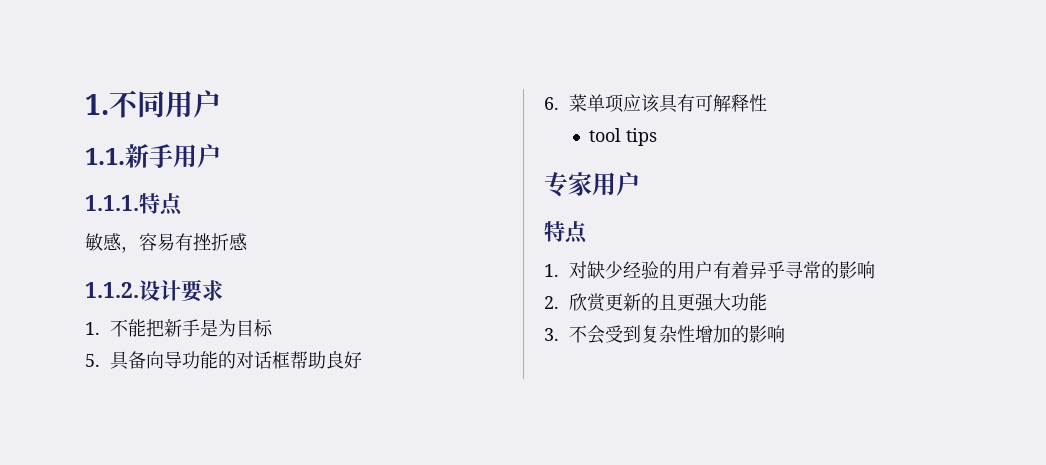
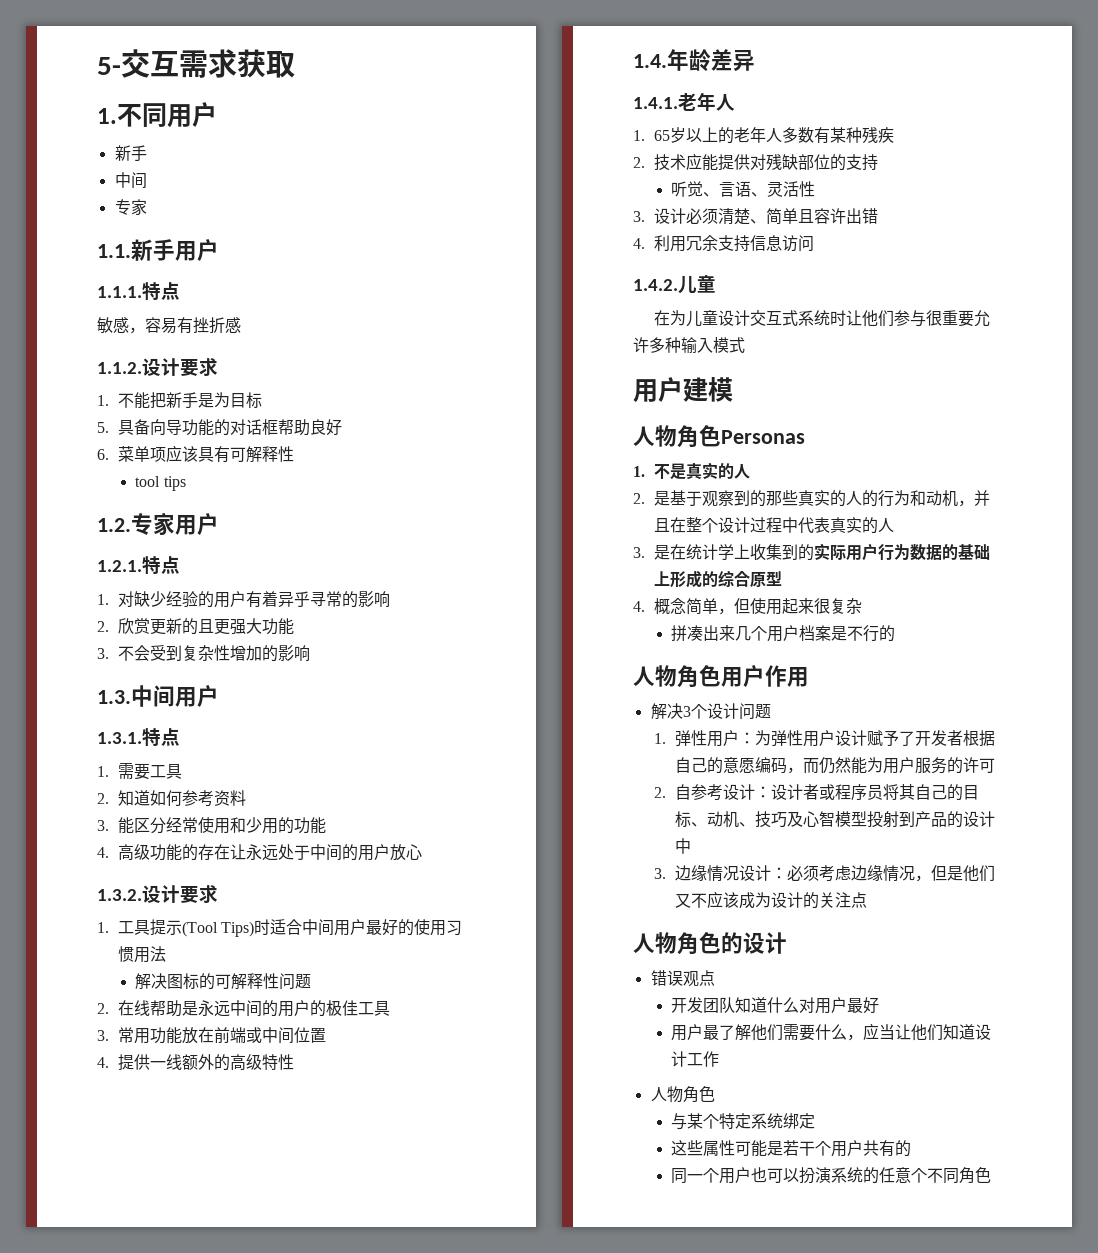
+ 5-交互需求获取
  1.不同用户
+ 新手
+ 中间
+ 专家
- 专家用户
- 特点
+ 1.2.专家用户
+ 1.2.1.特点
+ 1.3.中间用户
+ 1.3.1.特点
+ 1.需要工具
+ 2.知道如何参考资料
+ 3.能区分经常使用和少用的功能
+ 4.高级功能的存在让永远处于中间的用户放心
+ 1.3.2.设计要求
+ 1.工具提示(Tool Tips)时适合中间用户最好的使用习惯用法
+ 解决图标的可解释性问题
+ 2.在线帮助是永远中间的用户的极佳工具
+ 3.常用功能放在前端或中间位置
+ 4.提供一线额外的高级特性
+ 1.4.年龄差异
+ 1.4.1.老年人
+ 1. 65岁以上的老年人多数有某种残疾
+ 2.技术应能提供对残缺部位的支持
+ 听觉、言语、灵活性
+ 3.设计必须清楚、简单且容许出错
+ 4.利用冗余支持信息访问
+ 1.4.2.儿童
+ 在为儿童设计交互式系统时让他们参与很重要允许多种输入模式
+ 用户建模
+ 人物角色Personas
+ 1.不是真实的人
+ 2.是基于观察到的那些真实的人的行为和动机，并且在整个设计过程中代表真实的人
+ 3.是在统计学上收集到的实际用户行为数据的基础上形成的综合原型
+ 4.概念简单，但使用起来很复杂
+ 拼凑出来几个用户档案是不行的
+ 人物角色用户作用
+ 解决3个设计问题
+ 1.弹性用户：为弹性用户设计赋予了开发者根据自己的意愿编码，而仍然能为用户服务的许可
+ 2.自参考设计：设计者或程序员将其自己的目标、动机、技巧及心智模型投射到产品的设计中
+ 3.边缘情况设计：必须考虑边缘情况，但是他们又不应该成为设计的关注点
+ 人物角色的设计
+ 错误观点
+ 开发团队知道什么对用户最好
+ 用户最了解他们需要什么，应当让他们知道设计工作
+ 人物角色
+ 与某个特定系统绑定
+ 这些属性可能是若干个用户共有的
+ 同一个用户也可以扮演系统的任意个不同角色

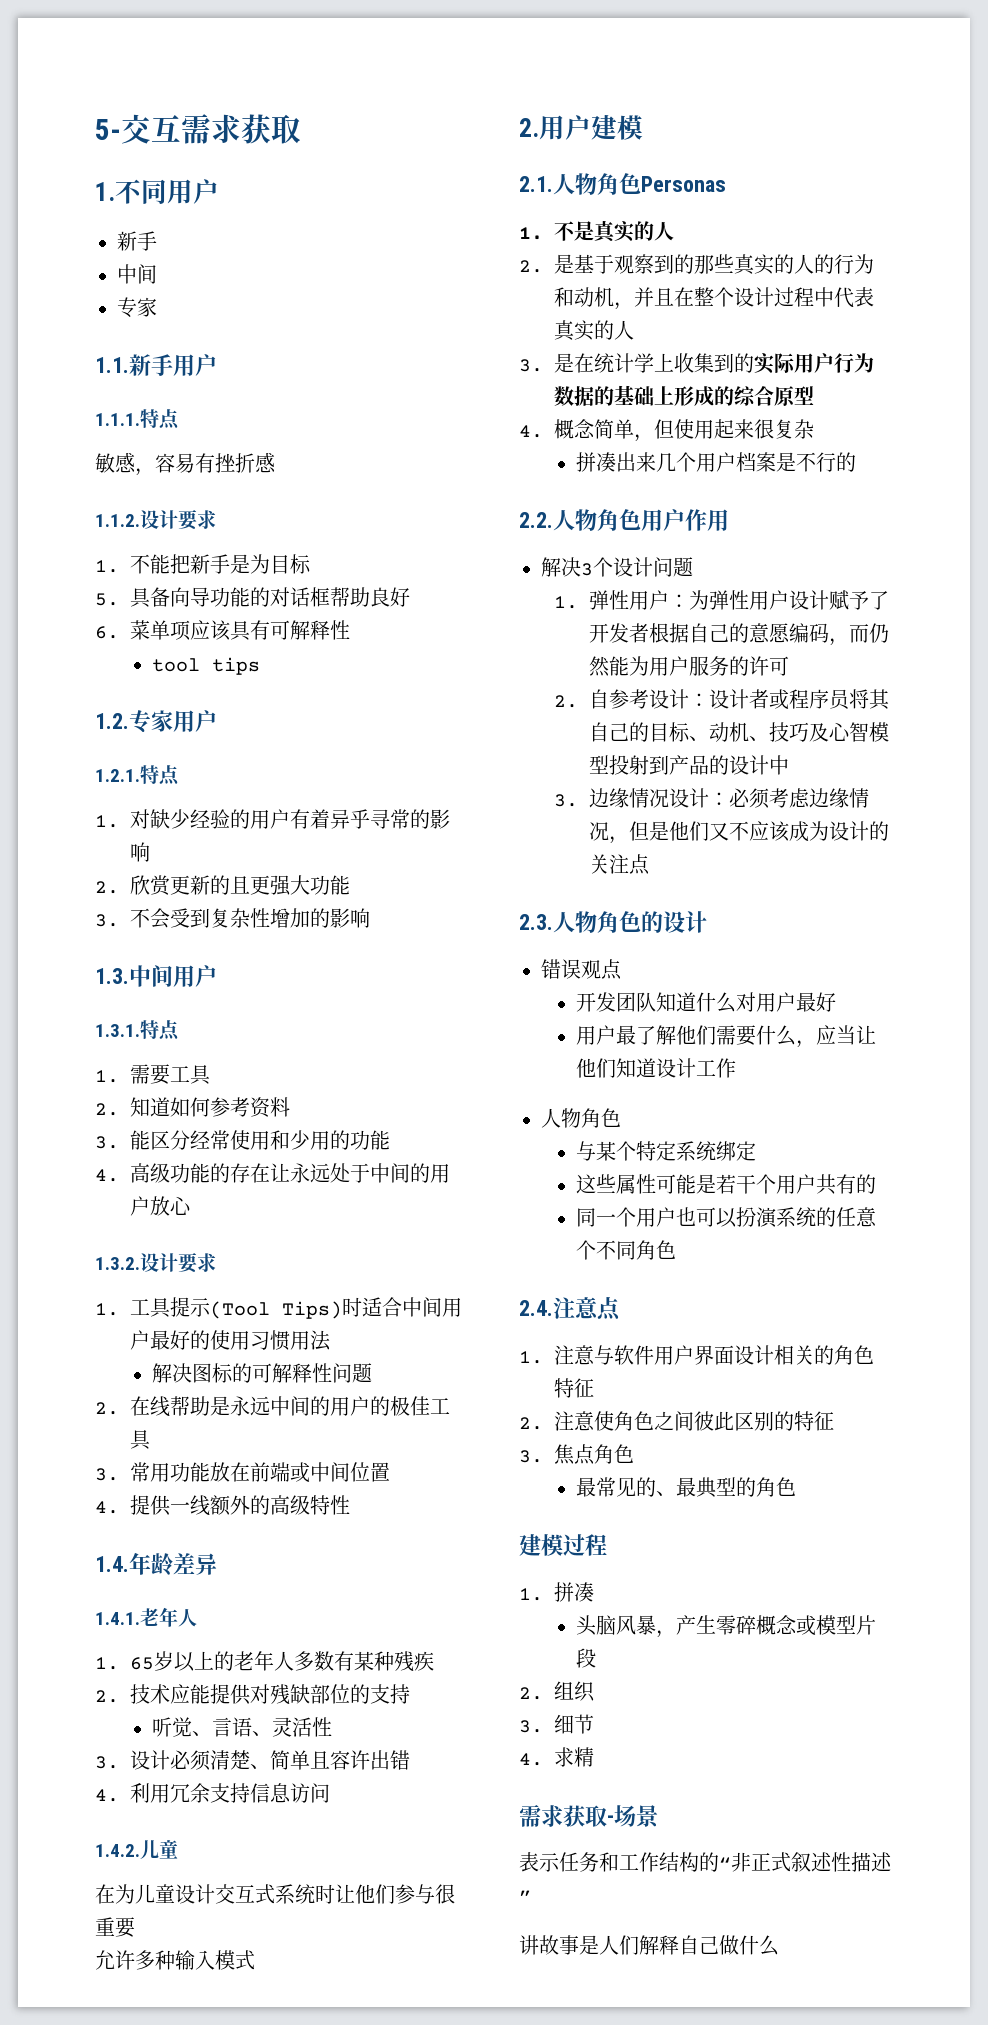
- 在为儿童设计交互式系统时让他们参与很重要允许多种输入模式
+ 在为儿童设计交互式系统时让他们参与很重要
+ 允许多种输入模式
- 用户建模
+ 2.用户建模
- 人物角色Personas
+ 2.1.人物角色Personas
- 人物角色用户作用
+ 2.2.人物角色用户作用
- 人物角色的设计
+ 2.3.人物角色的设计
+ 2.4.注意点
+ 1.注意与软件用户界面设计相关的角色特征
+ 2.注意使角色之间彼此区别的特征
+ 3.焦点角色
+ 最常见的、最典型的角色
+ 建模过程
+ 1.拼凑
+ 头脑风暴，产生零碎概念或模型片段
+ 2.组织
+ 3.细节
+ 4.求精
+ 需求获取-场景
+ 表示任务和工作结构的“非正式叙述性描述”
+ 讲故事是人们解释自己做什么

